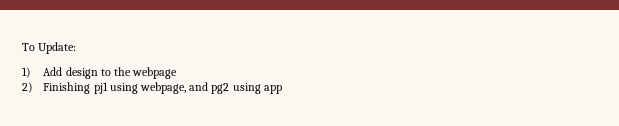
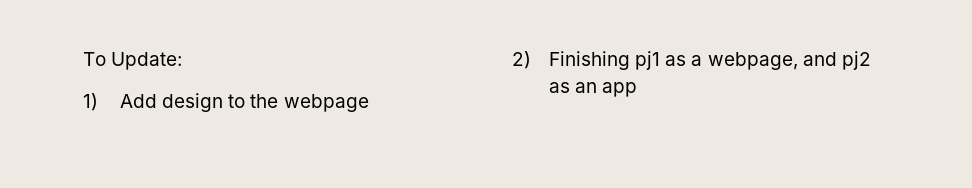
- 2) Finishing pj1 using webpage, and pg2 using app
+ 2) Finishing pj1 as a webpage, and pj2 as an app

